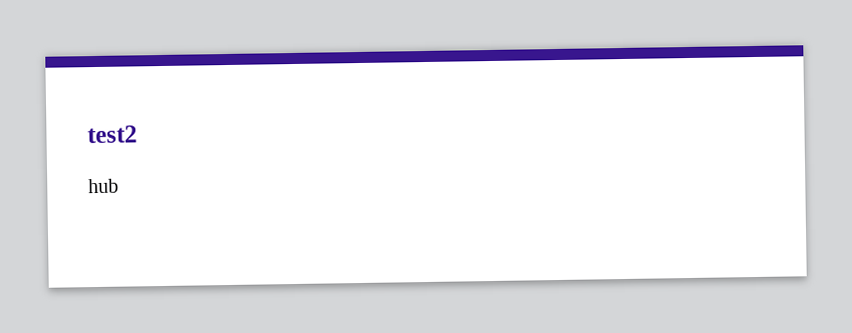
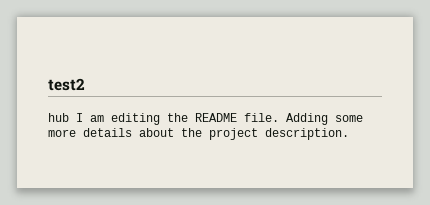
- hub
+ hub I am editing the README file. Adding some more details about the project description.

